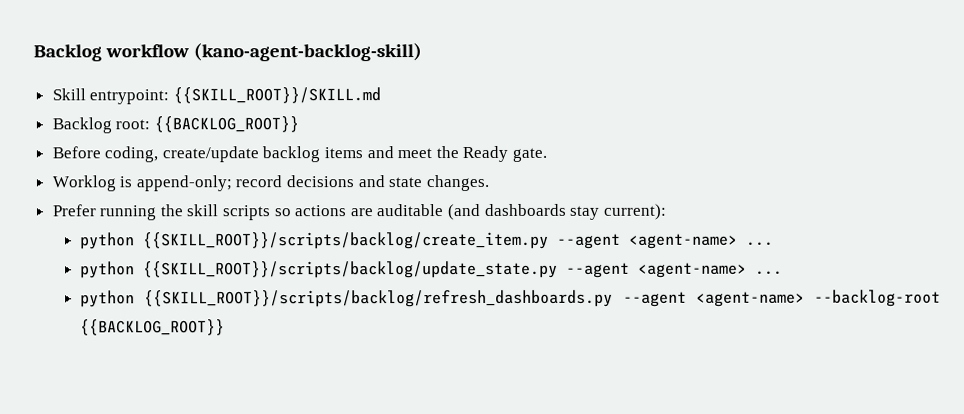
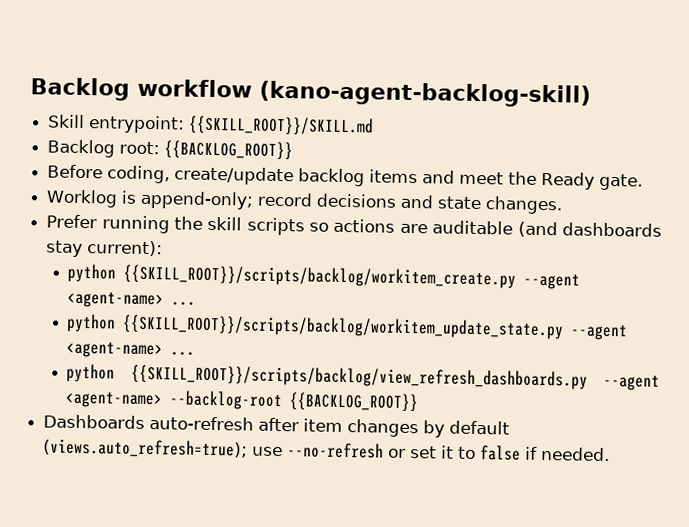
- python {{SKILL_ROOT}}/scripts/backlog/create_item.py --agent <agent-name> ...
- python {{SKILL_ROOT}}/scripts/backlog/update_state.py --agent <agent-name> ...
- python {{SKILL_ROOT}}/scripts/backlog/refresh_dashboards.py --agent <agent-name> --backlog-root {{BACKLOG_ROOT}}
+ python {{SKILL_ROOT}}/scripts/backlog/workitem_create.py --agent <agent-name> ...
+ python {{SKILL_ROOT}}/scripts/backlog/workitem_update_state.py --agent <agent-name> ...
+ python {{SKILL_ROOT}}/scripts/backlog/view_refresh_dashboards.py --agent <agent-name> --backlog-root {{BACKLOG_ROOT}}
+ Dashboards auto-refresh after item changes by default (views.auto_refresh=true); use --no-refresh or set it to false if needed.

